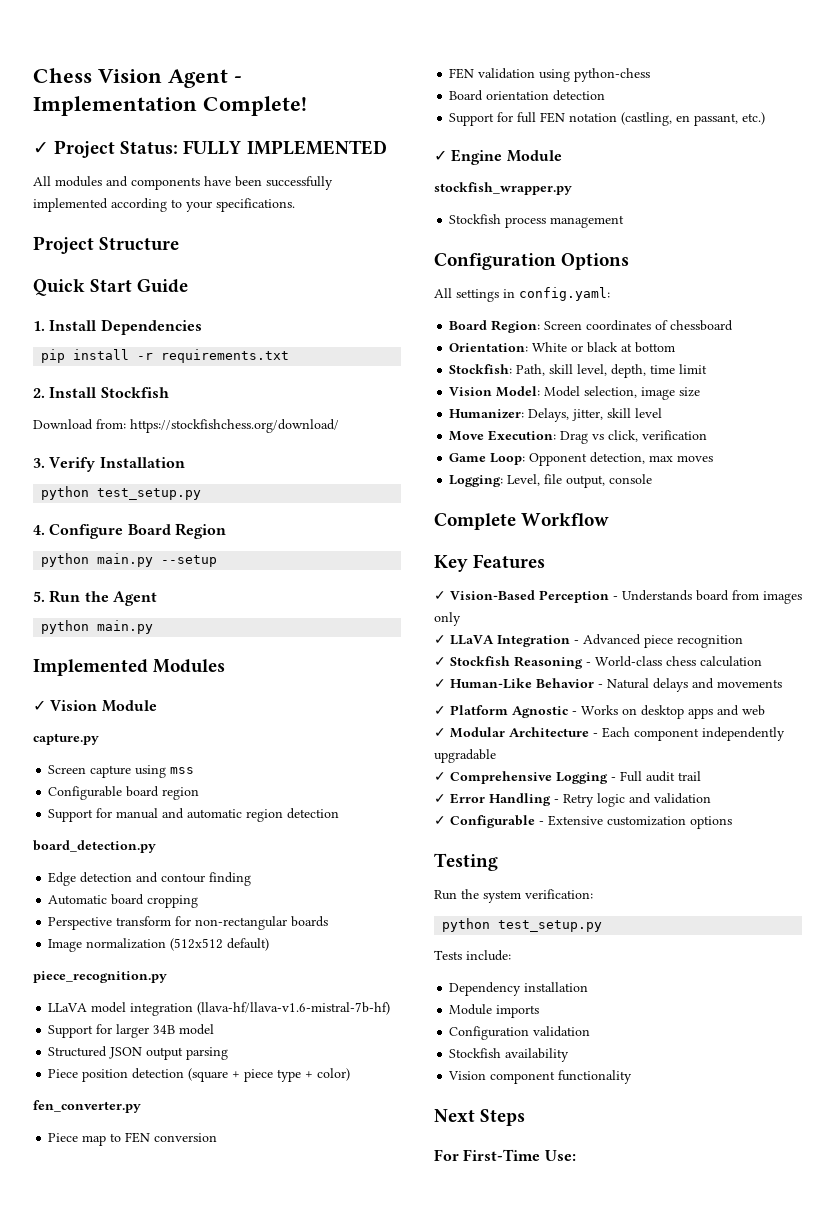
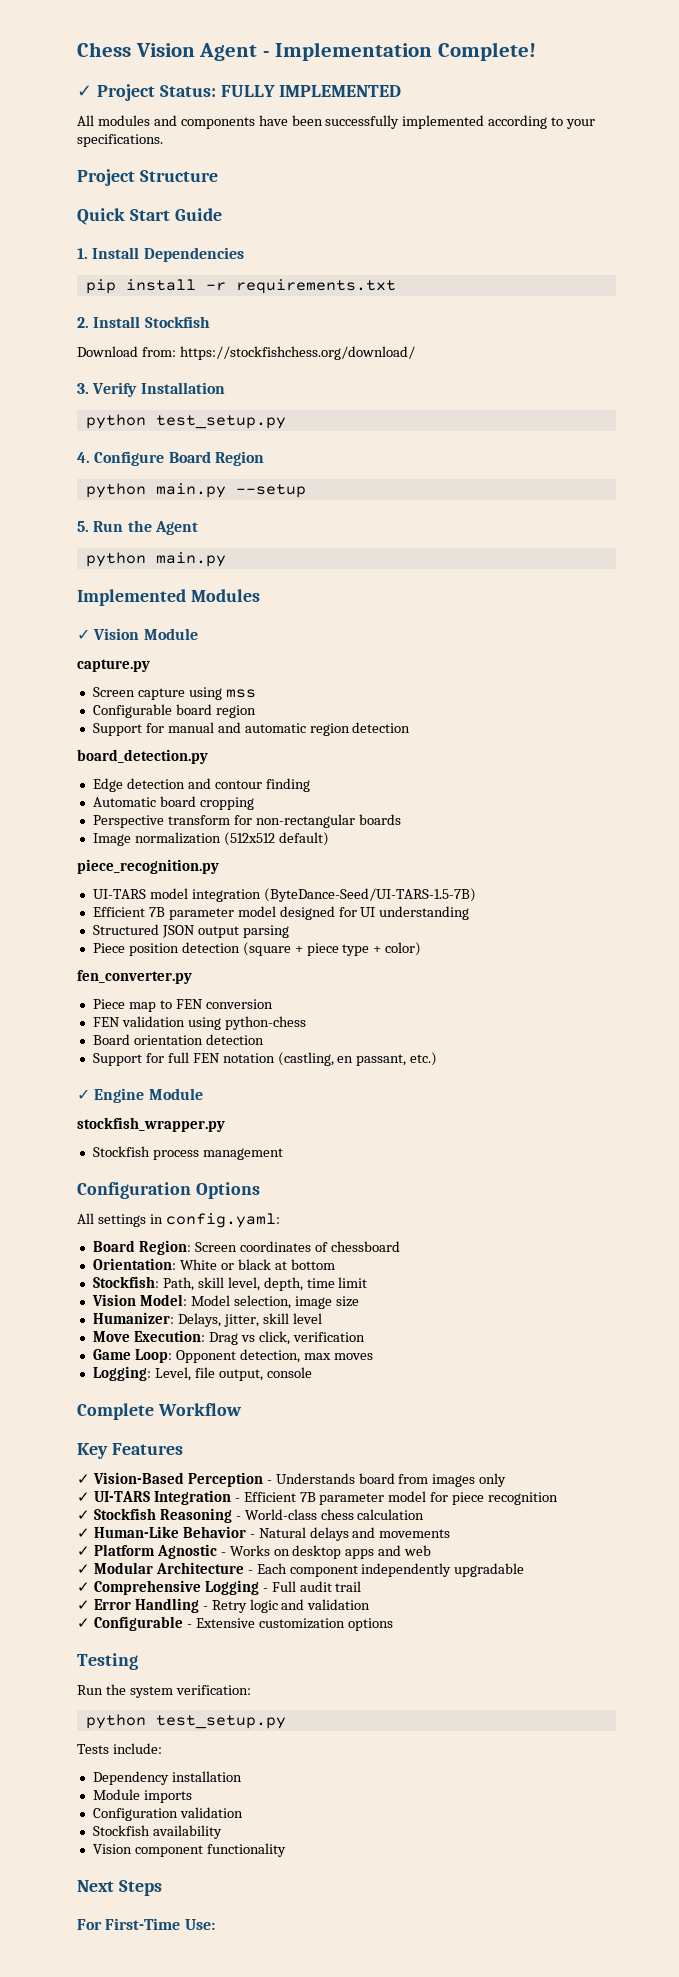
- LLaVA model integration (llava-hf/llava-v1.6-mistral-7b-hf)
- Support for larger 34B model
+ UI-TARS model integration (ByteDance-Seed/UI-TARS-1.5-7B)
+ Efficient 7B parameter model designed for UI understanding
- ✓ LLaVA Integration - Advanced piece recognition
+ ✓ UI-TARS Integration - Efficient 7B parameter model for piece recognition

